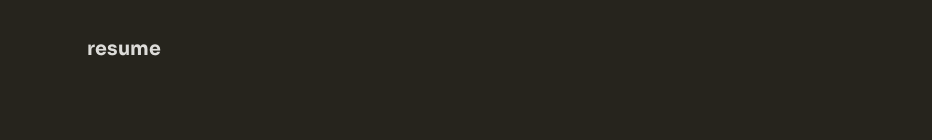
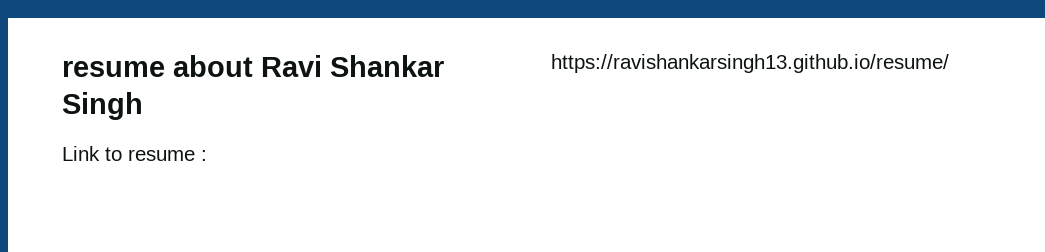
- resume
+ resume about Ravi Shankar Singh
+ Link to resume : https://ravishankarsingh13.github.io/resume/

